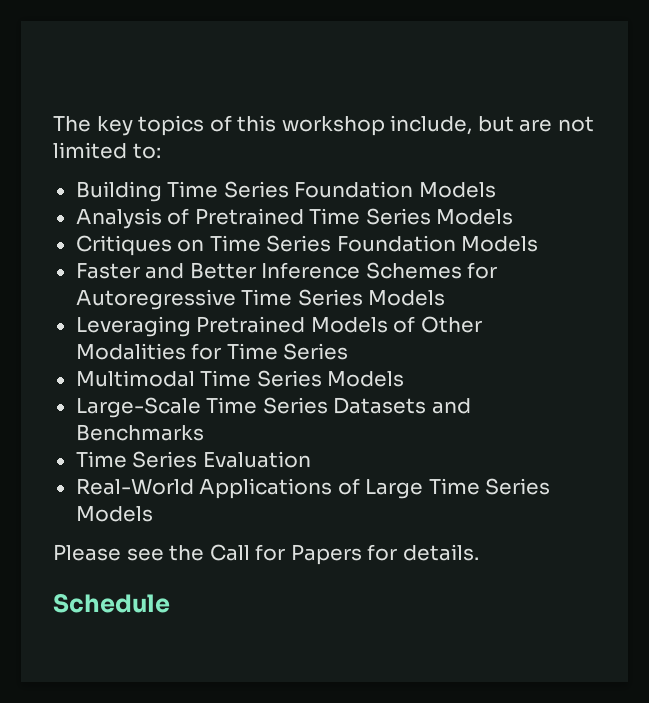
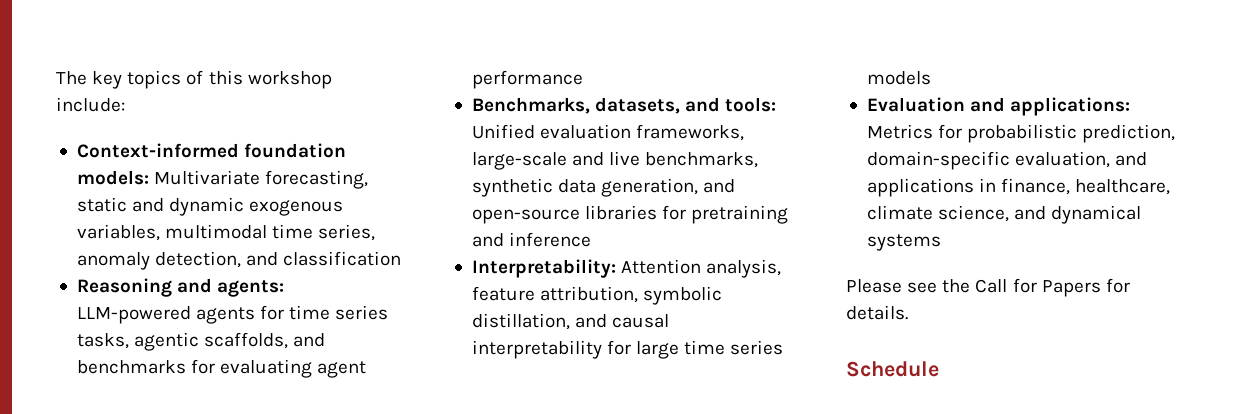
- The key topics of this workshop include, but are not limited to:
- Building Time Series Foundation Models
- Analysis of Pretrained Time Series Models
- Critiques on Time Series Foundation Models
- Faster and Better Inference Schemes for Autoregressive Time Series Models
- Leveraging Pretrained Models of Other Modalities for Time Series
- Multimodal Time Series Models
- Large-Scale Time Series Datasets and Benchmarks
- Time Series Evaluation
- Real-World Applications of Large Time Series Models
+ The key topics of this workshop include:
+ Context-informed foundation models: Multivariate forecasting, static and dynamic exogenous variables, multimodal time series, anomaly detection, and classification
+ Reasoning and agents: LLM-powered agents for time series tasks, agentic scaffolds, and benchmarks for evaluating agent performance
+ Benchmarks, datasets, and tools: Unified evaluation frameworks, large-scale and live benchmarks, synthetic data generation, and open-source libraries for pretraining and inference
+ Interpretability: Attention analysis, feature attribution, symbolic distillation, and causal interpretability for large time series models
+ Evaluation and applications: Metrics for probabilistic prediction, domain-specific evaluation, and applications in finance, healthcare, climate science, and dynamical systems

